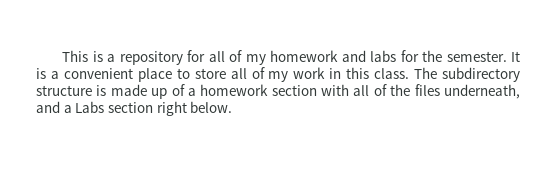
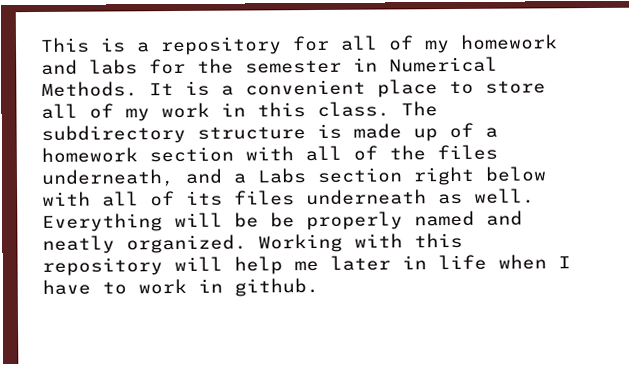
- This is a repository for all of my homework and labs for the semester.
+ This is a repository for all of my homework and labs for the semester in Numerical Methods.
- The subdirectory structure is made up of a homework section with all of the files underneath, and a Labs section right below.
+ The subdirectory structure is made up of a homework section with all of the files underneath, and a Labs section right below with all of its files underneath as well. Everything will be be properly named and neatly organized. Working with this repository will help me later in life when I have to work in github.

